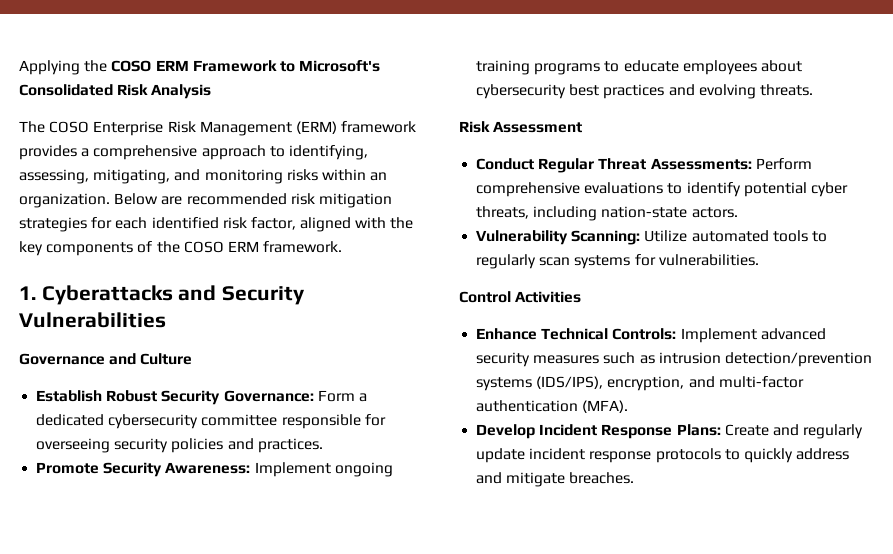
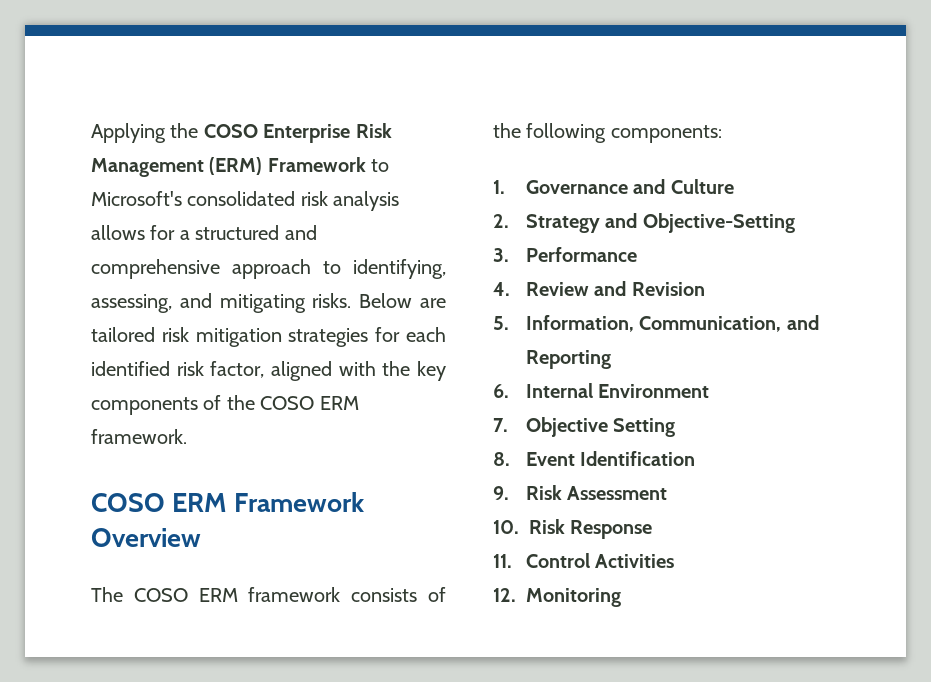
- Applying the COSO ERM Framework to Microsoft's Consolidated Risk Analysis
- The COSO Enterprise Risk Management (ERM) framework provides a comprehensive approach to identifying, assessing, mitigating, and monitoring risks within an organization.
+ Applying the COSO Enterprise Risk Management (ERM) Framework to Microsoft's consolidated risk analysis allows for a structured and comprehensive approach to identifying, assessing, and mitigating risks.
- Below are recommended risk mitigation strategies for each identified risk factor, aligned with the key components of the COSO ERM framework.
+ Below are tailored risk mitigation strategies for each identified risk factor, aligned with the key components of the COSO ERM framework.
- 1. Cyberattacks and Security Vulnerabilities
- Governance and Culture
- Establish Robust Security Governance: Form a dedicated cybersecurity committee responsible for overseeing security policies and practices.
- Promote Security Awareness: Implement ongoing training programs to educate employees about cybersecurity best practices and evolving threats.
- Risk Assessment
- Conduct Regular Threat Assessments: Perform comprehensive evaluations to identify potential cyber threats, including nation-state actors.
- Vulnerability Scanning: Utilize automated tools to regularly scan systems for vulnerabilities.
- Control Activities
- Enhance Technical Controls: Implement advanced security measures such as intrusion detection/prevention systems (IDS/IPS), encryption, and multi-factor authentication (MFA).
- Develop Incident Response Plans: Create and regularly update incident response protocols to quickly address and mitigate breaches.
+ COSO ERM Framework Overview
+ The COSO ERM framework consists of the following components:
+ 1. Governance and Culture
+ 2. Strategy and Objective-Setting
+ 3. Performance
+ 4. Review and Revision
+ 5. Information, Communication, and Reporting
+ 6. Internal Environment
+ 7. Objective Setting
+ 8. Event Identification
+ 9. Risk Assessment
+ 10. Risk Response
+ 11. Control Activities
+ 12. Monitoring

